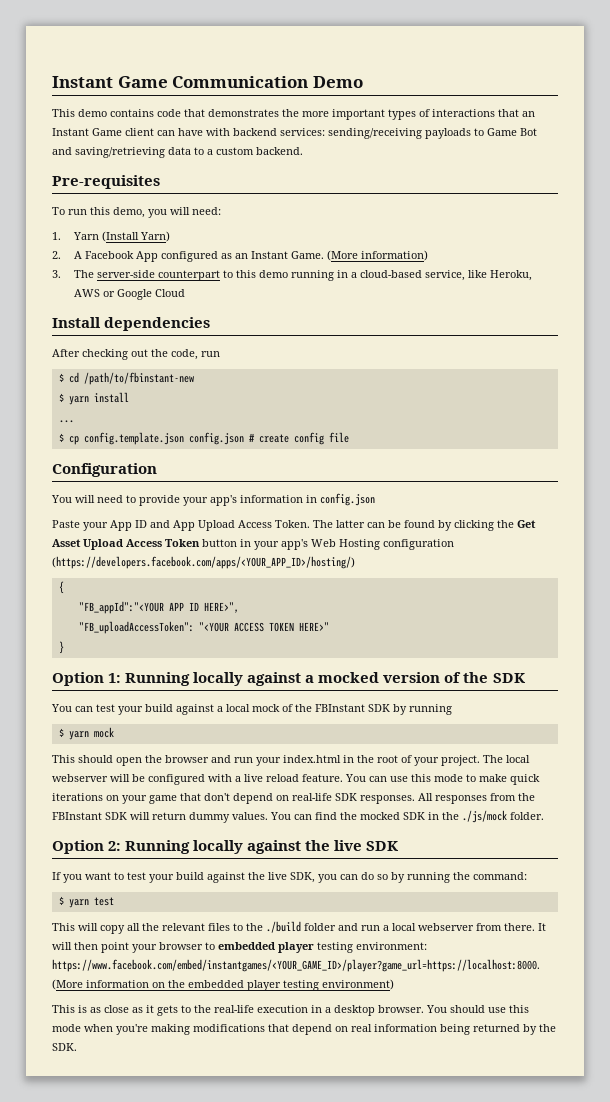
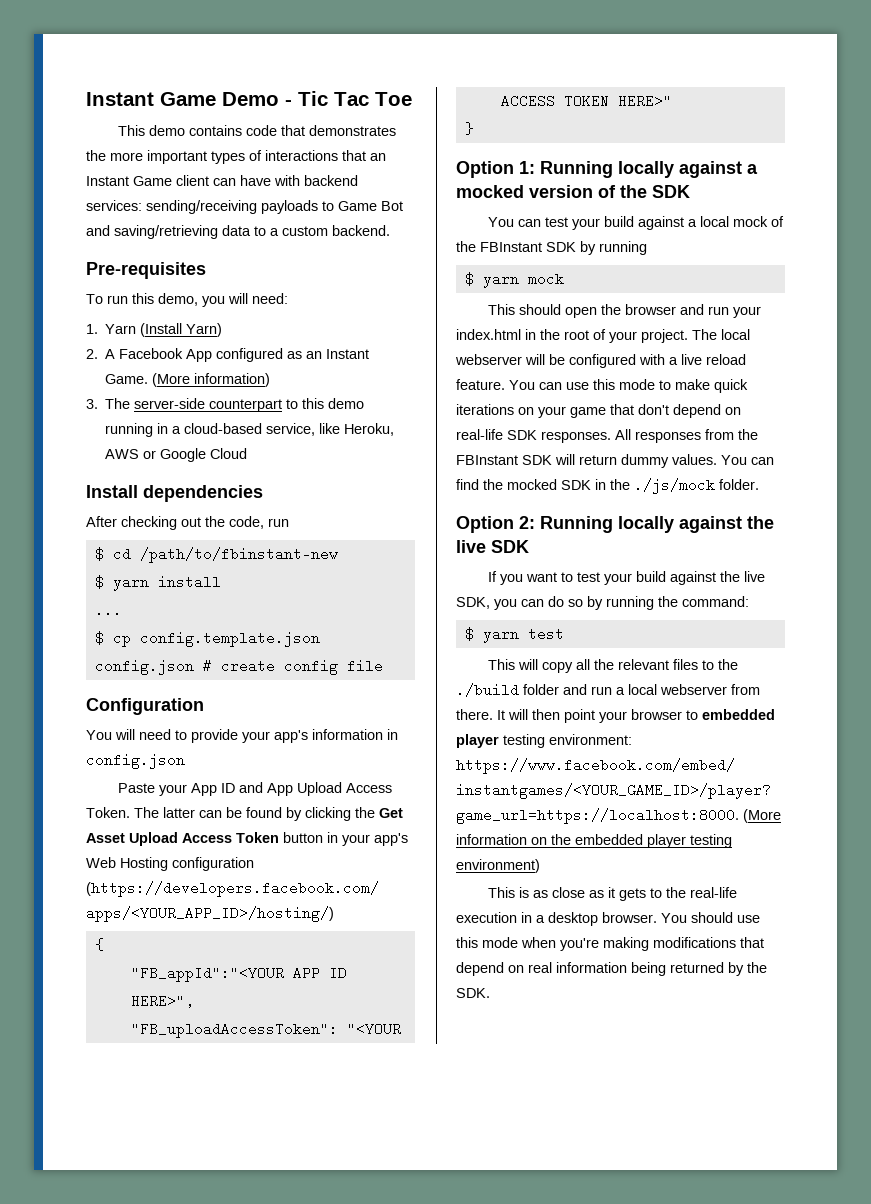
- Instant Game Communication Demo
+ Instant Game Demo - Tic Tac Toe

